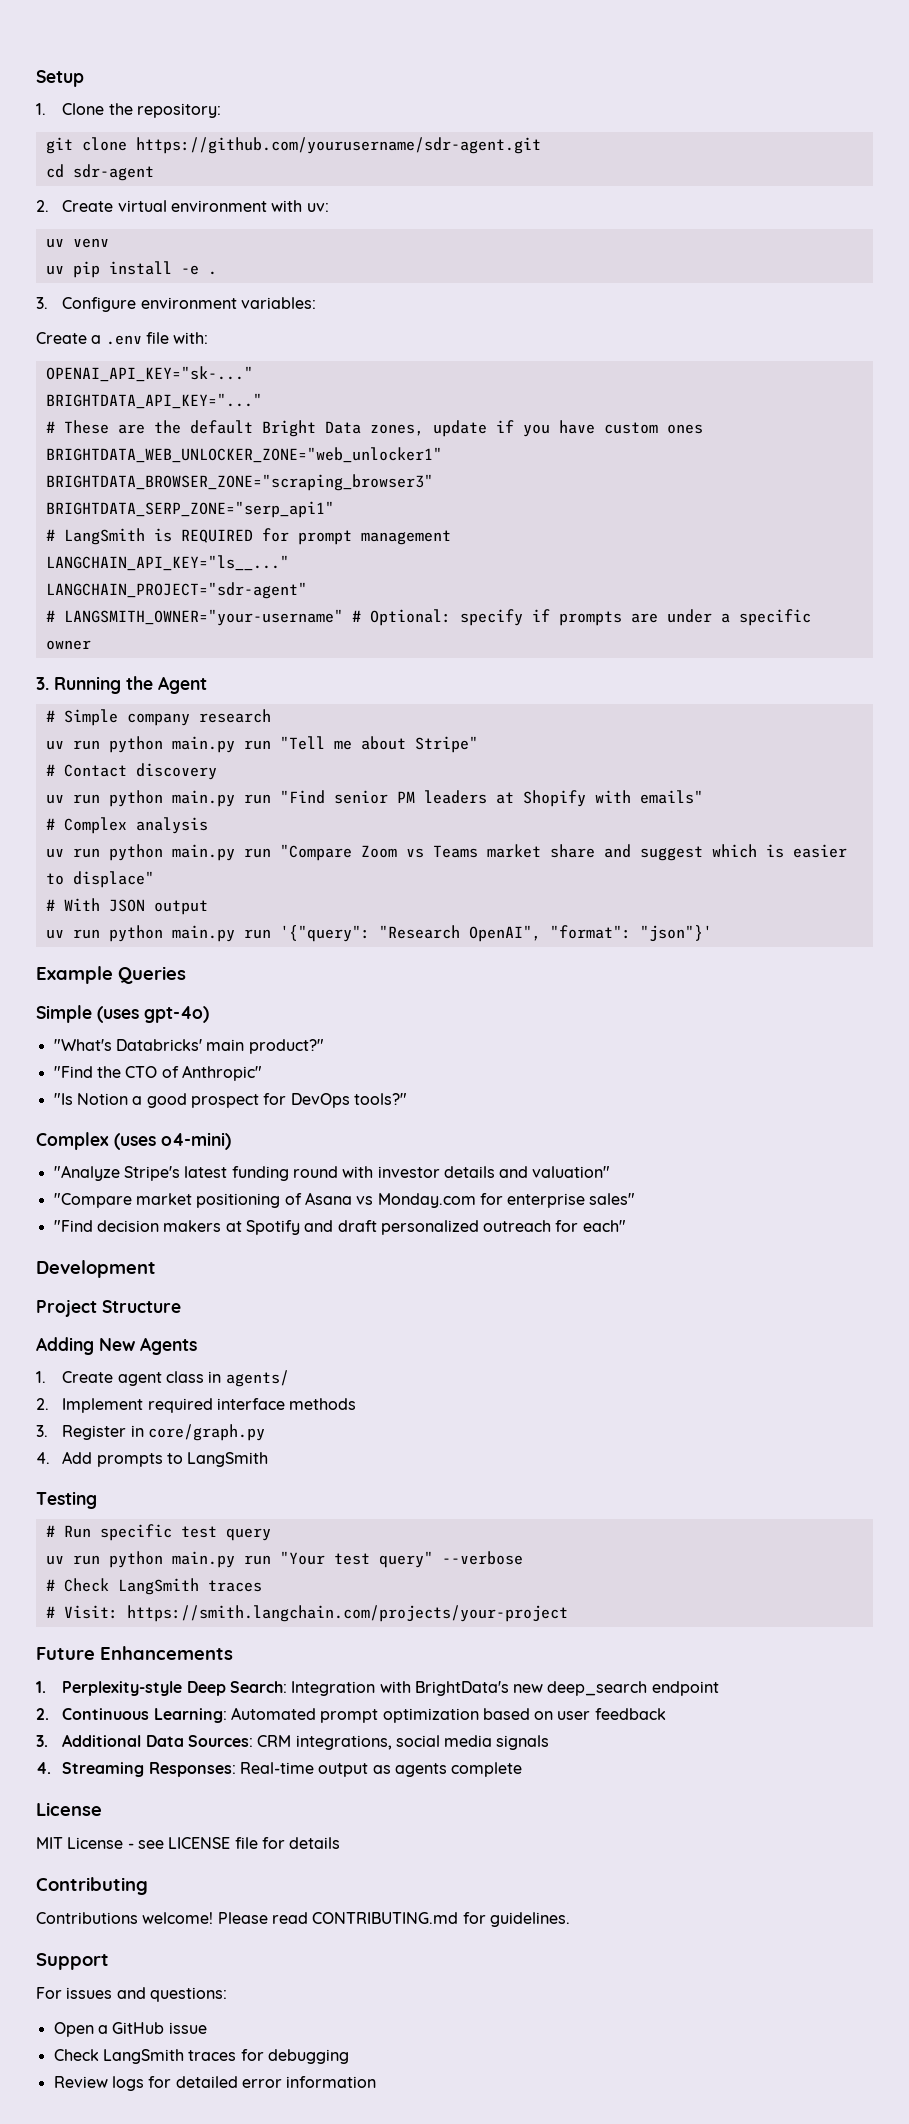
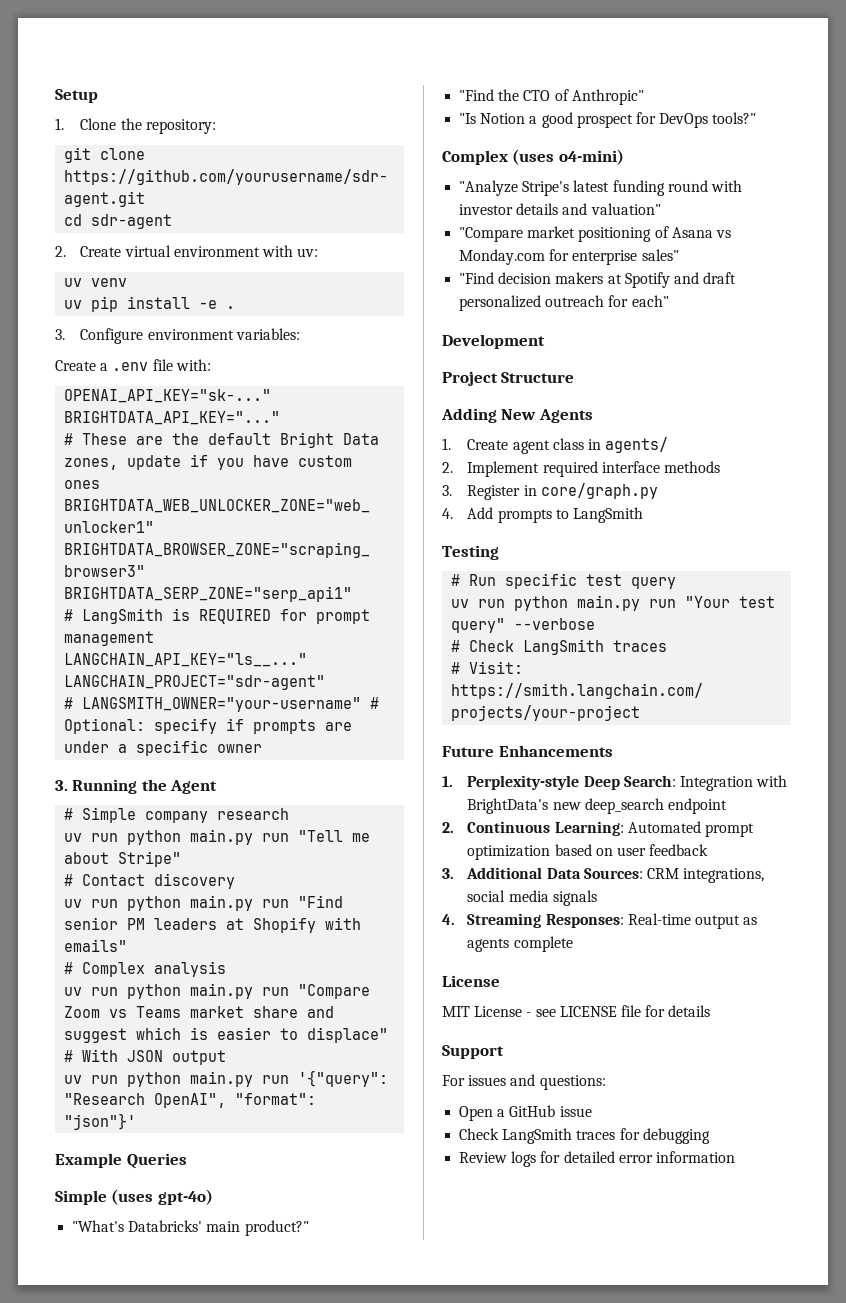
- Contributing
- Contributions welcome! Please read CONTRIBUTING.md for guidelines.

